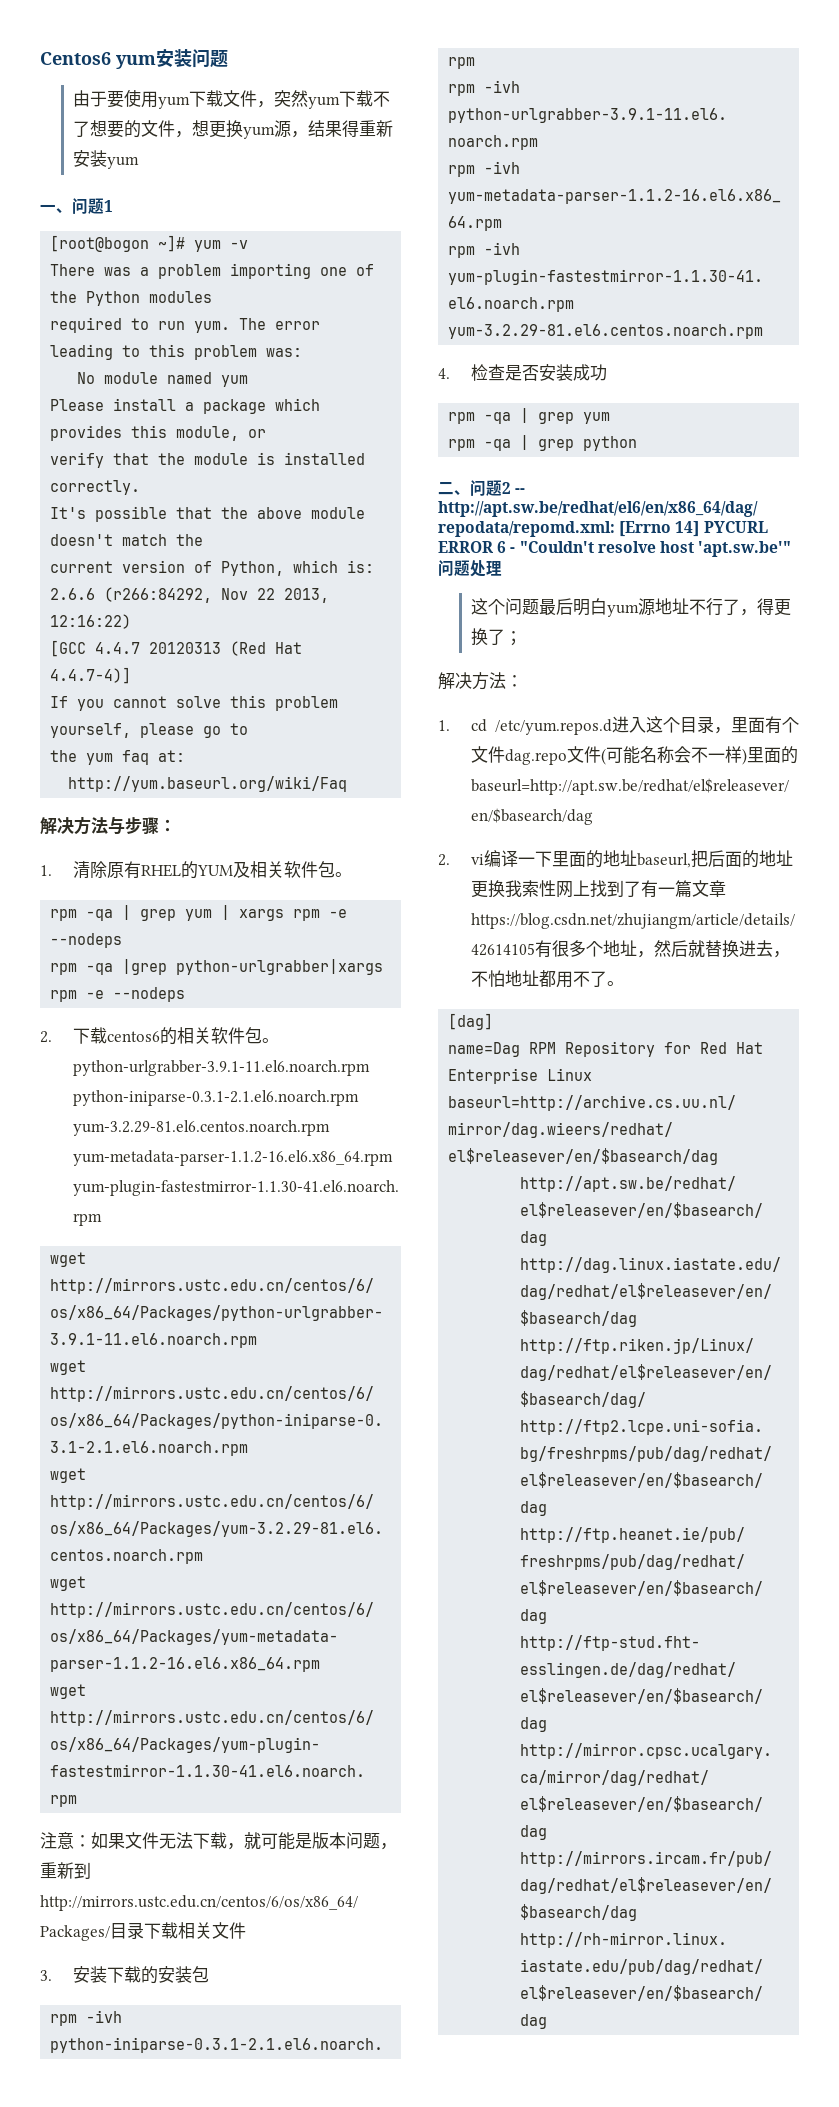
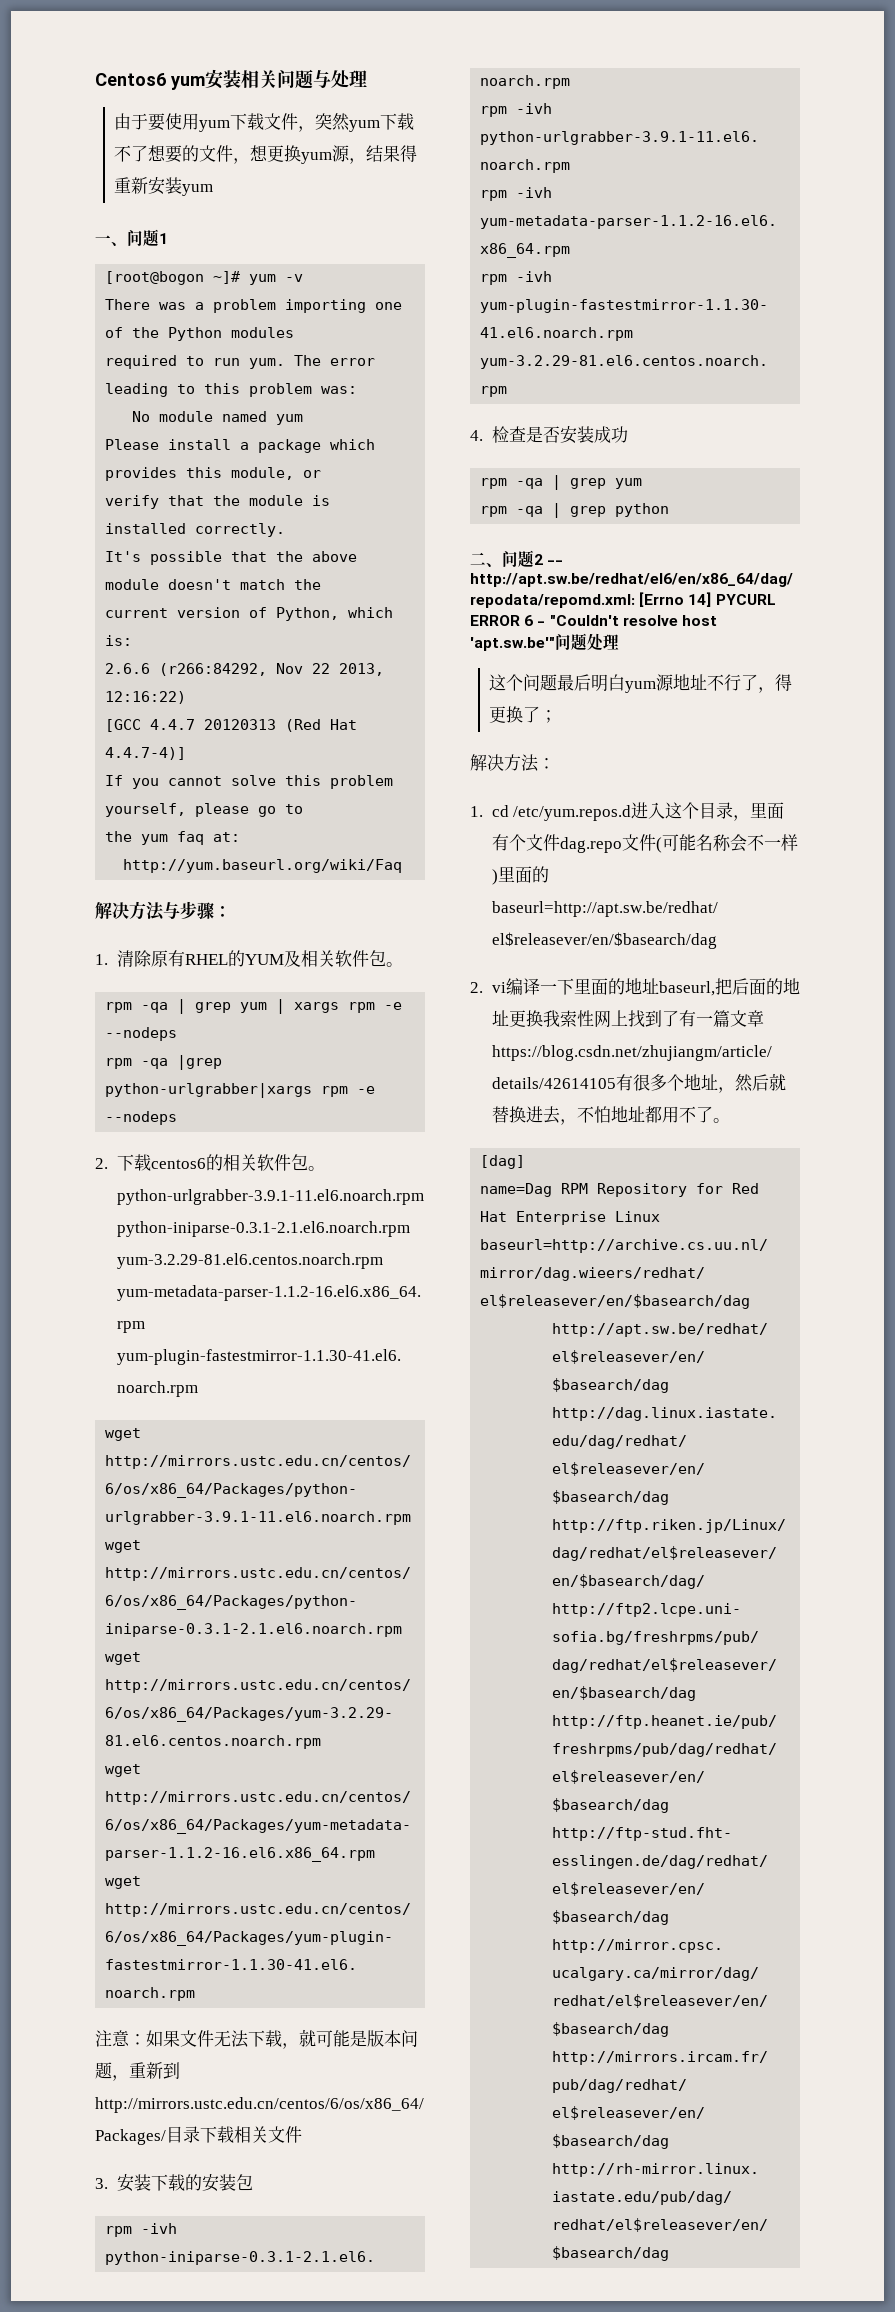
- Centos6 yum安装问题
+ Centos6 yum安装相关问题与处理

